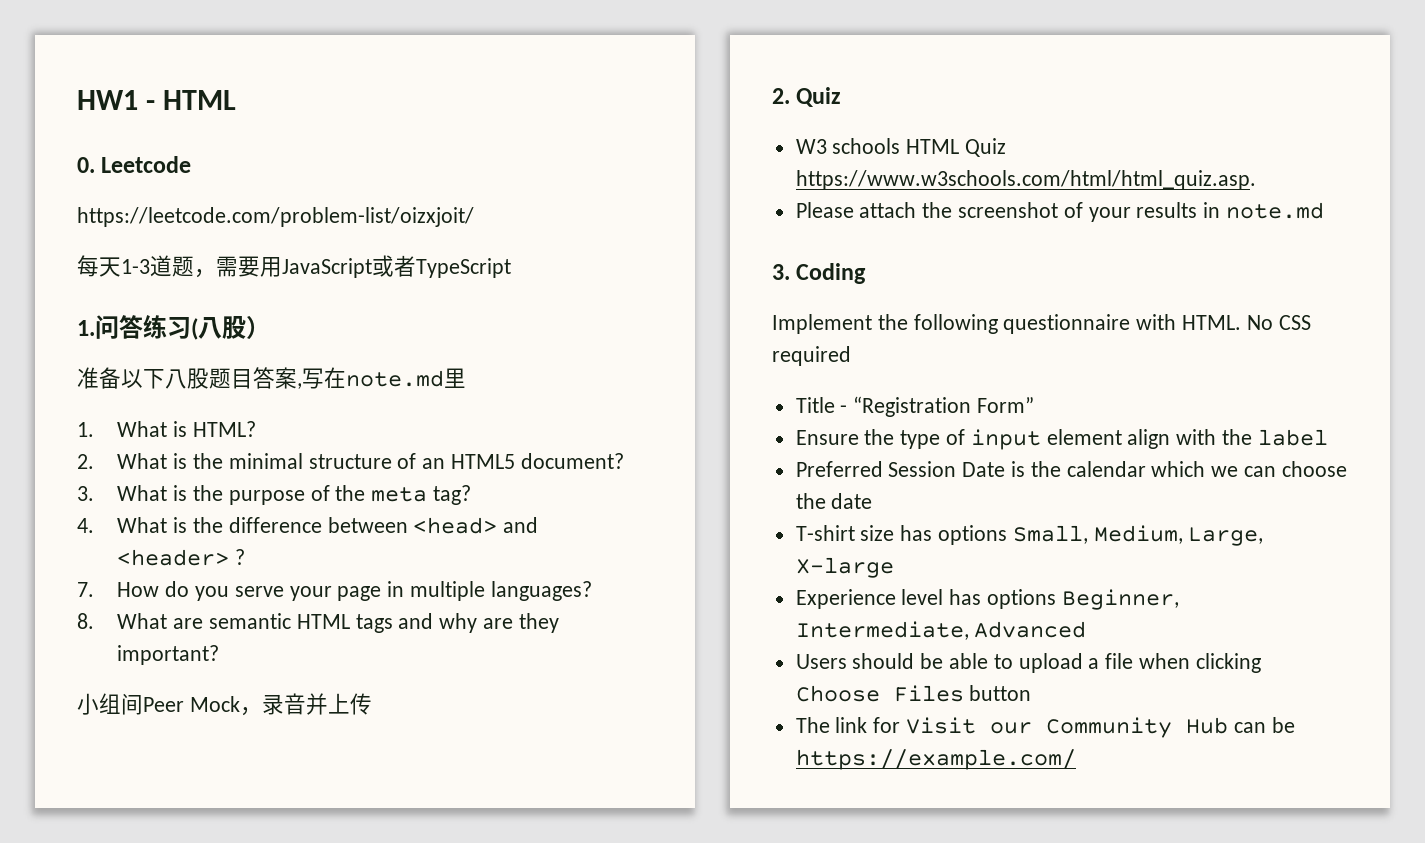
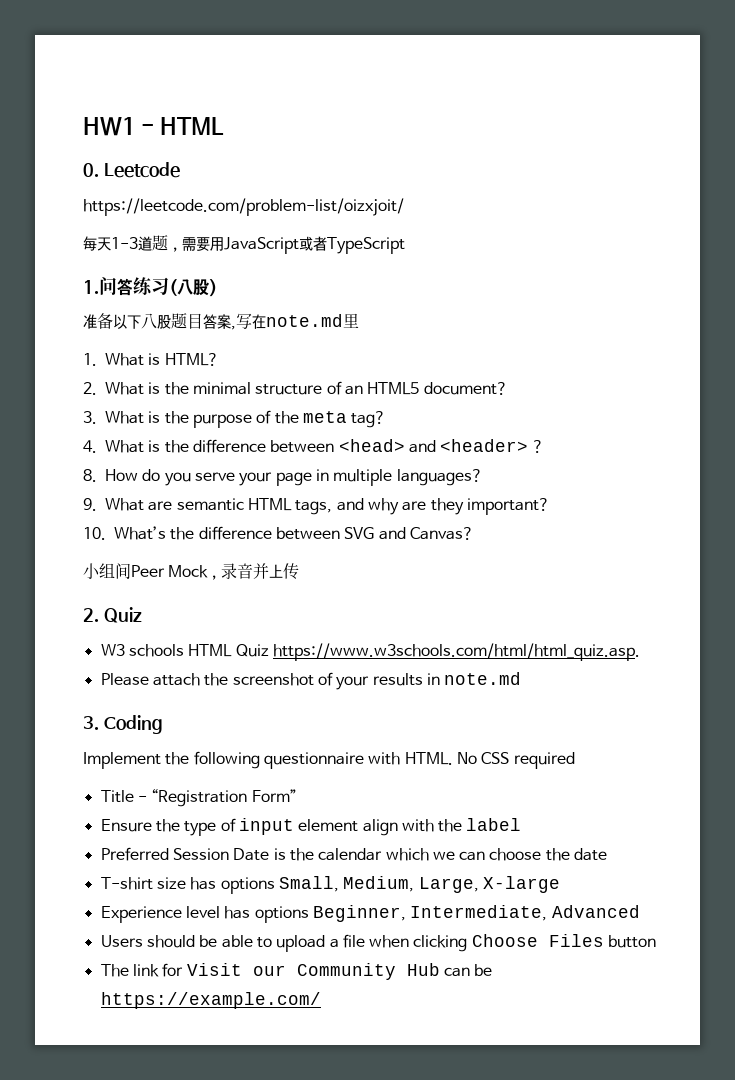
- 7. How do you serve your page in multiple languages?
+ 8. How do you serve your page in multiple languages?
- 8. What are semantic HTML tags and why are they important?
+ 9. What are semantic HTML tags, and why are they important?
+ 10. What’s the difference between SVG and Canvas?

